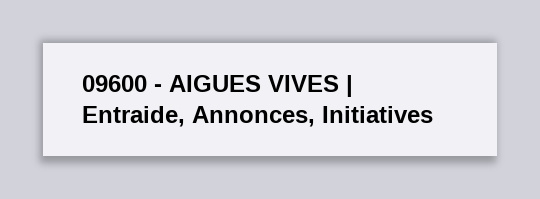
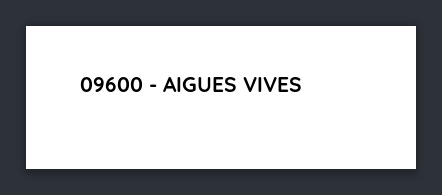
- 09600 - AIGUES VIVES | Entraide, Annonces, Initiatives
+ 09600 - AIGUES VIVES

